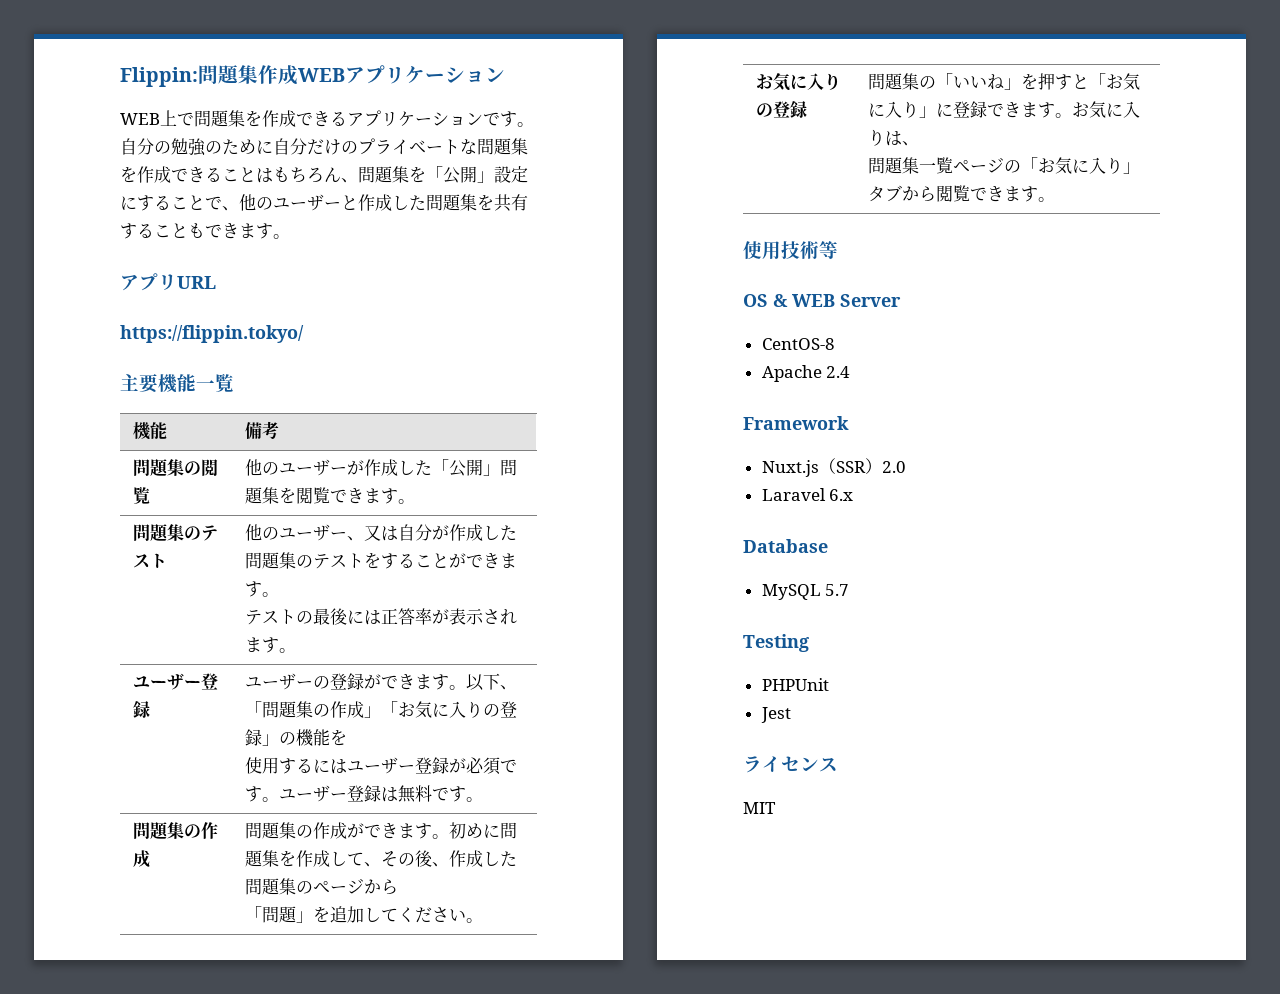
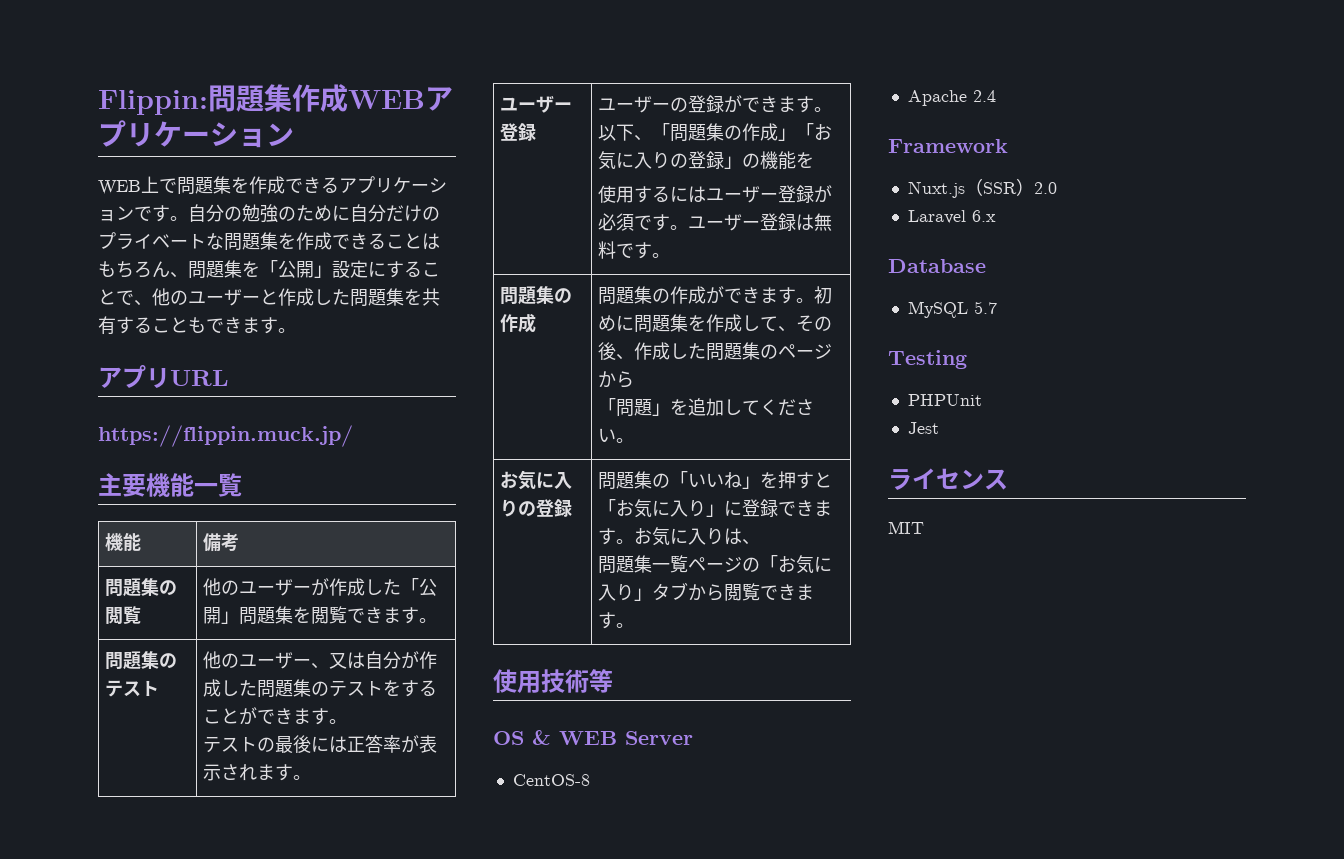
- https://flippin.tokyo/
+ https://flippin.muck.jp/

